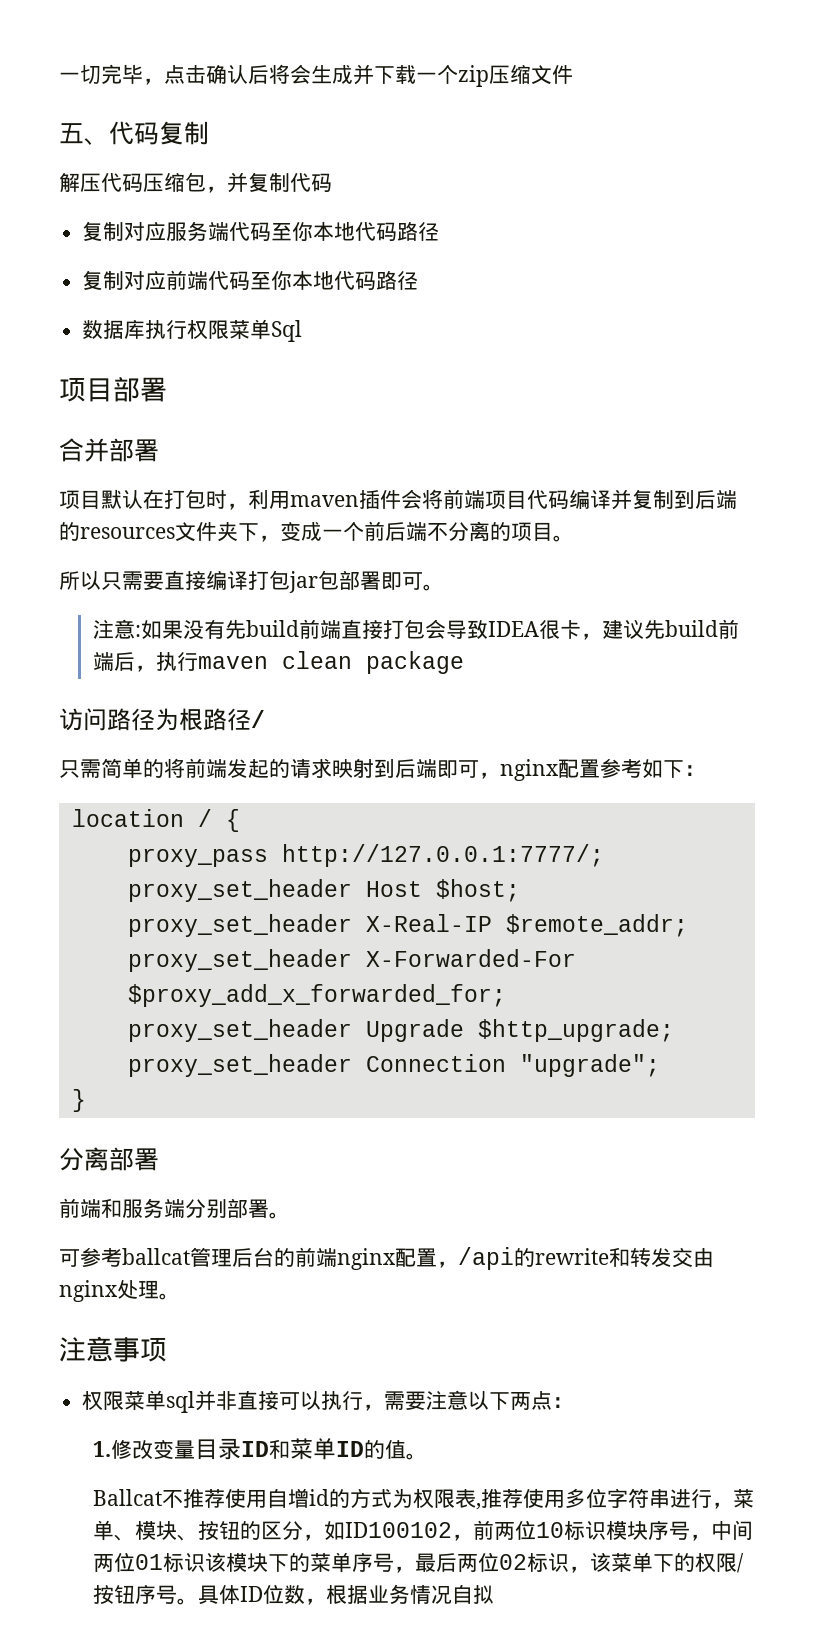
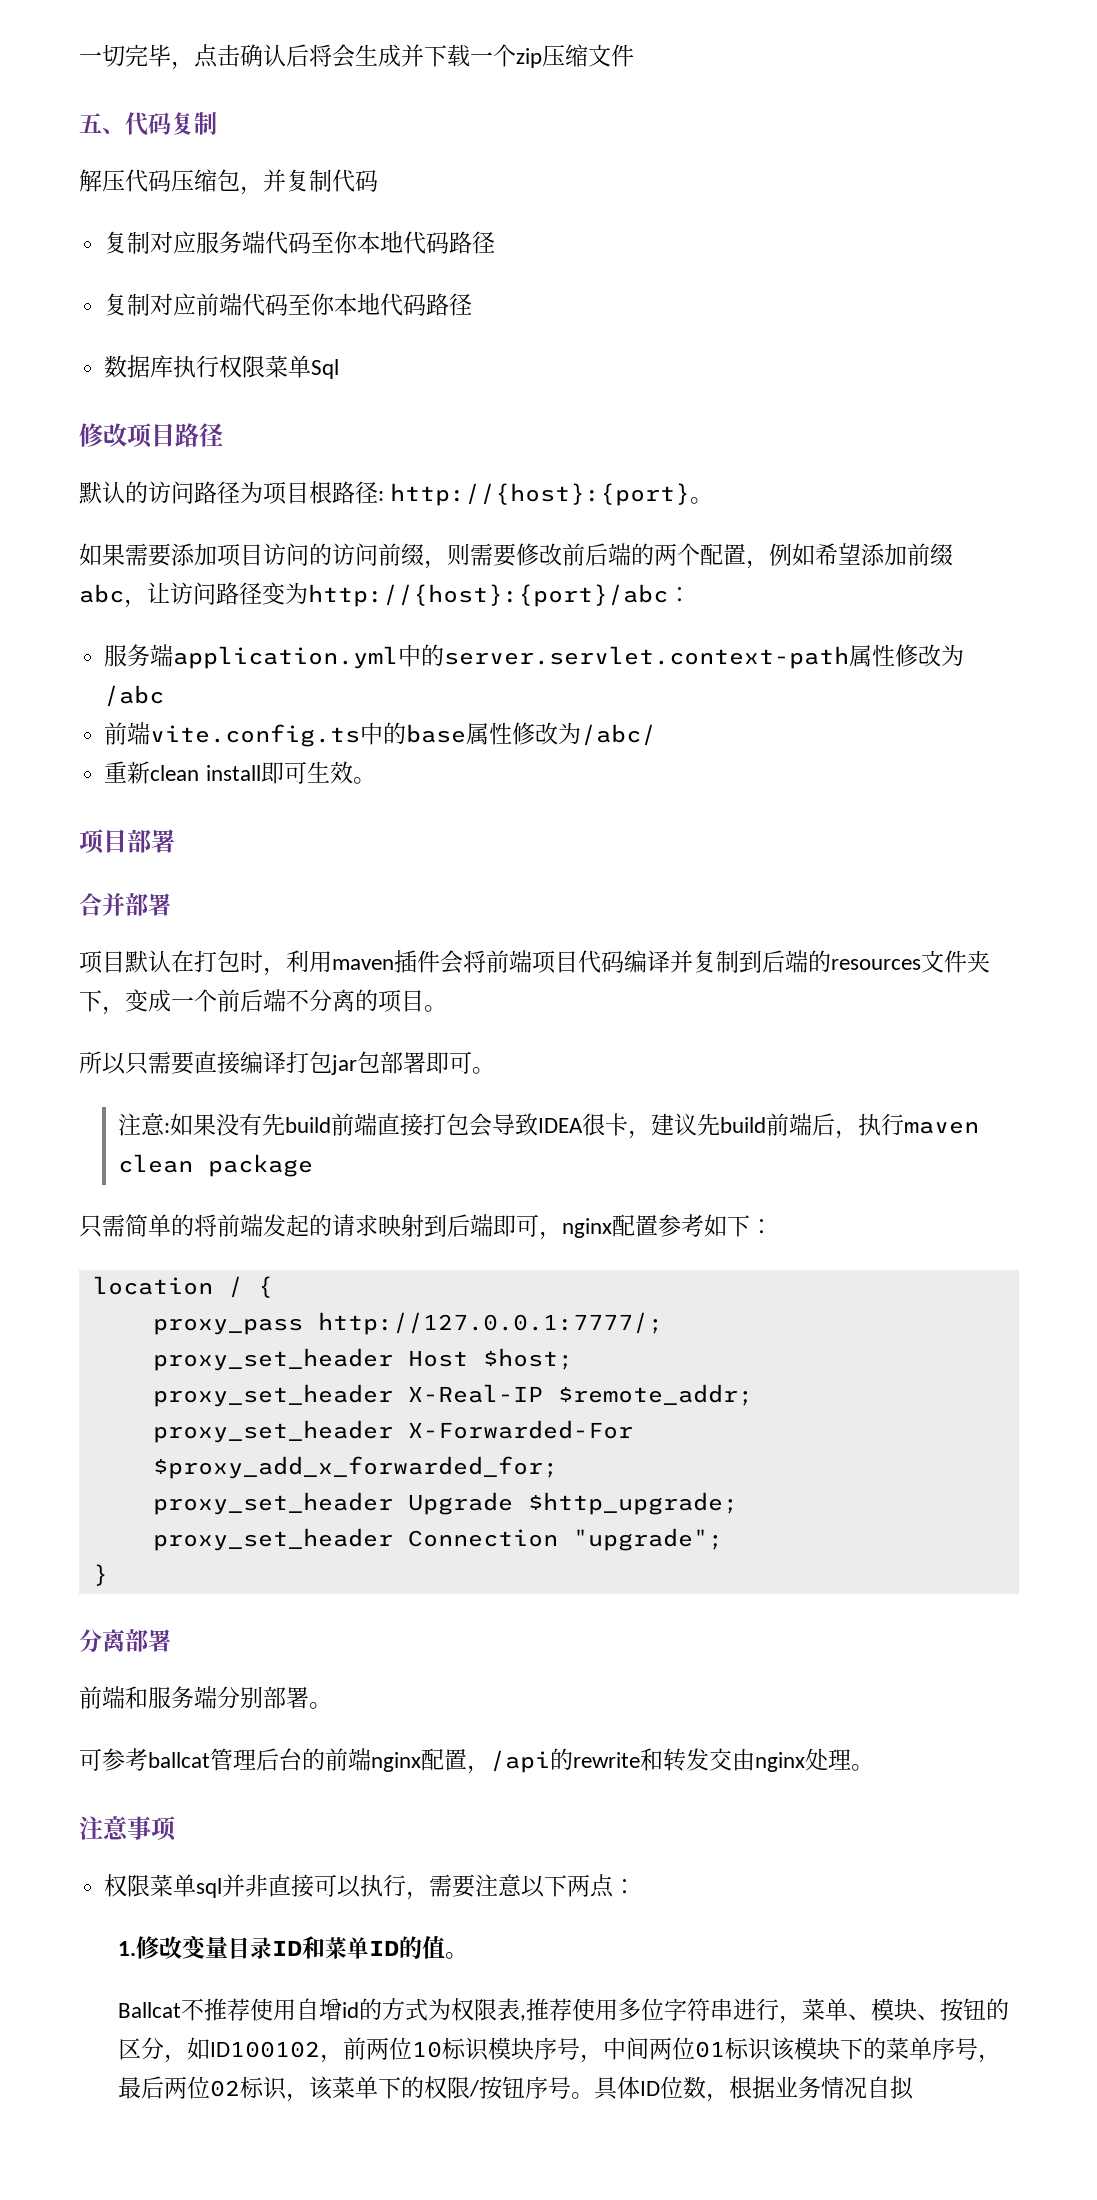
+ 修改项目路径
+ 默认的访问路径为项目根路径: http://{host}:{port}。
+ 如果需要添加项目访问的访问前缀，则需要修改前后端的两个配置，例如希望添加前缀abc，让访问路径变为http://{host}:{port}/abc：
+ 服务端application.yml中的server.servlet.context-path属性修改为/abc
+ 前端vite.config.ts中的base属性修改为/abc/
+ 重新clean install即可生效。
- 访问路径为根路径/

